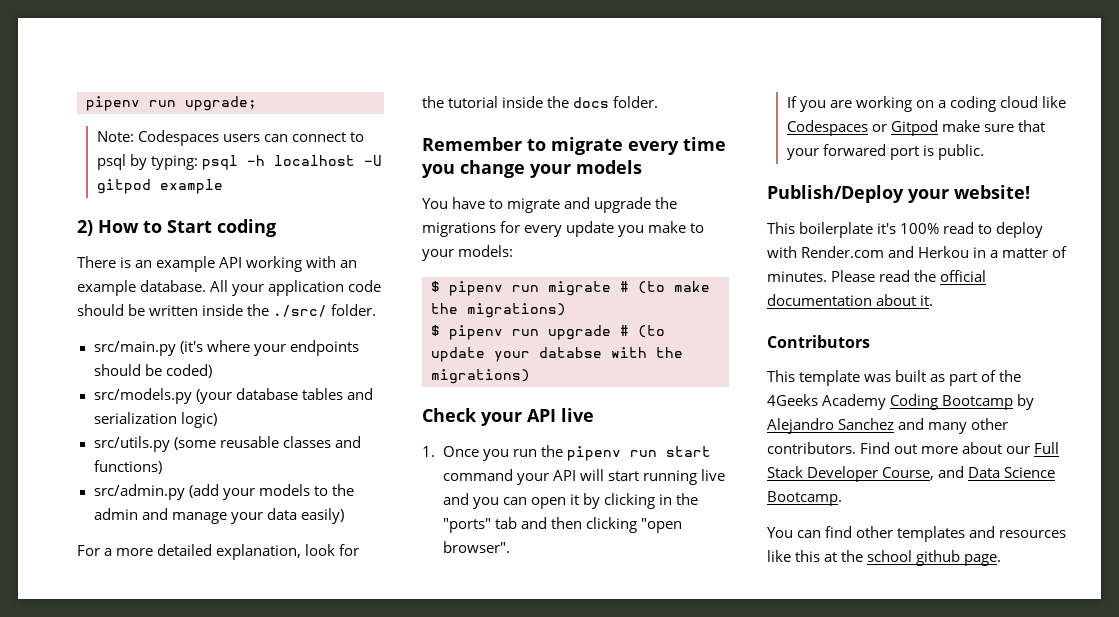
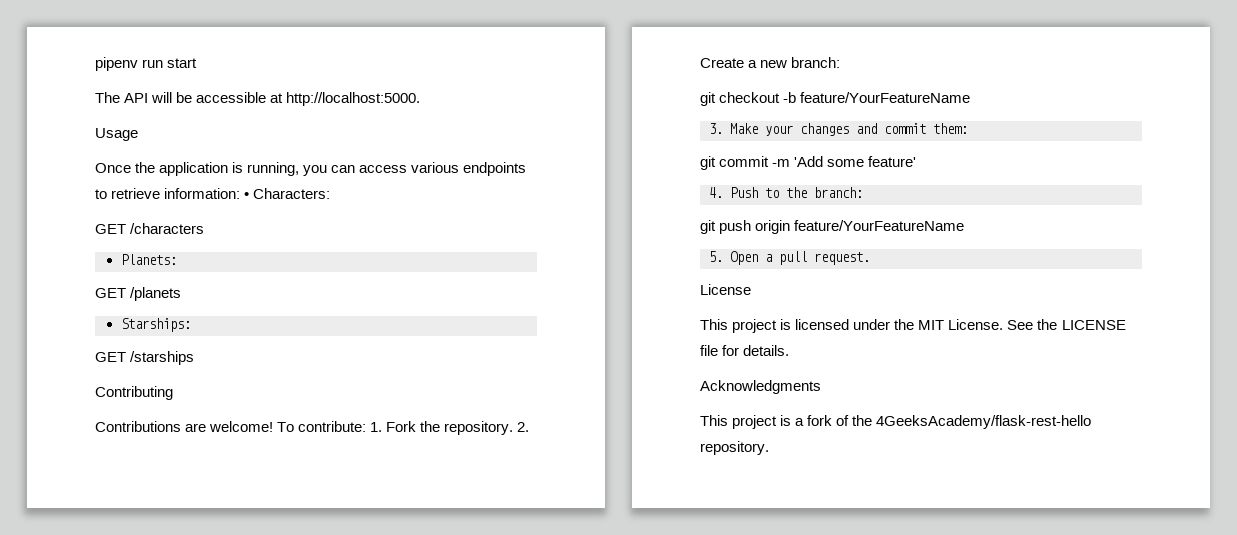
- pipenv run upgrade;
- Note: Codespaces users can connect to psql by typing: psql -h localhost -U gitpod example
- 2) How to Start coding
- There is an example API working with an example database. All your application code should be written inside the ./src/ folder.
- src/main.py (it's where your endpoints should be coded)
- src/models.py (your database tables and serialization logic)
- src/utils.py (some reusable classes and functions)
- src/admin.py (add your models to the admin and manage your data easily)
- For a more detailed explanation, look for the tutorial inside the docs folder.
- Remember to migrate every time you change your models
- You have to migrate and upgrade the migrations for every update you make to your models:
- $ pipenv run migrate # (to make the migrations)
- $ pipenv run upgrade # (to update your databse with the migrations)
- Check your API live
- 1. Once you run the pipenv run start command your API will start running live and you can open it by clicking in the "ports" tab and then clicking "open browser".
- If you are working on a coding cloud like Codespaces or Gitpod make sure that your forwared port is public.
- Publish/Deploy your website!
- This boilerplate it's 100% read to deploy with Render.com and Herkou in a matter of minutes. Please read the official documentation about it.
- Contributors
- This template was built as part of the 4Geeks Academy Coding Bootcamp by Alejandro Sanchez and many other contributors. Find out more about our Full Stack Developer Course, and Data Science Bootcamp.
- You can find other templates and resources like this at the school github page.
+ pipenv run start
+ The API will be accessible at http://localhost:5000.
+ Usage
+ Once the application is running, you can access various endpoints to retrieve information: • Characters:
+ GET /characters
+ Planets:
+ GET /planets
+ Starships:
+ GET /starships
+ Contributing
+ Contributions are welcome! To contribute: 1. Fork the repository. 2. Create a new branch:
+ git checkout -b feature/YourFeatureName
+ 3. Make your changes and commit them:
+ git commit -m 'Add some feature'
+ 4. Push to the branch:
+ git push origin feature/YourFeatureName
+ 5. Open a pull request.
+ License
+ This project is licensed under the MIT License. See the LICENSE file for details.
+ Acknowledgments
+ This project is a fork of the 4GeeksAcademy/flask-rest-hello repository.

